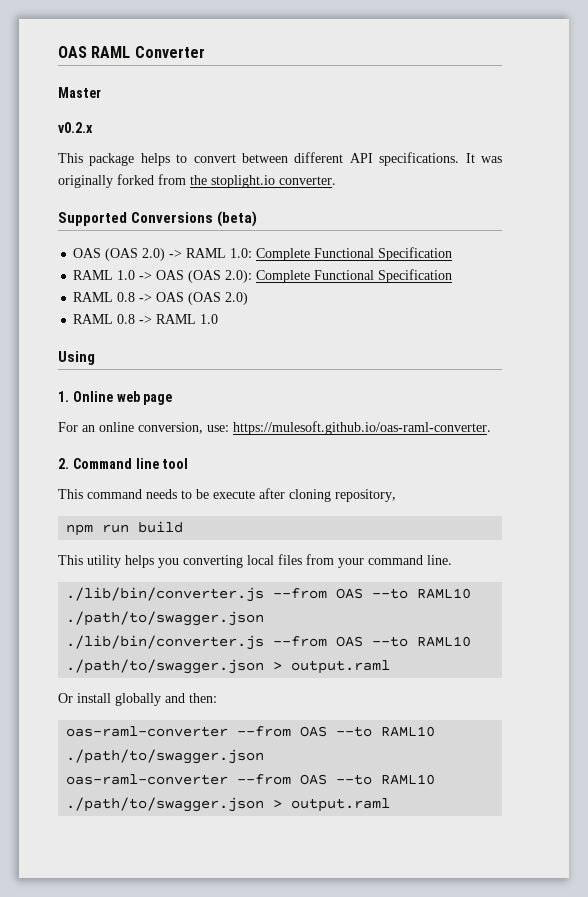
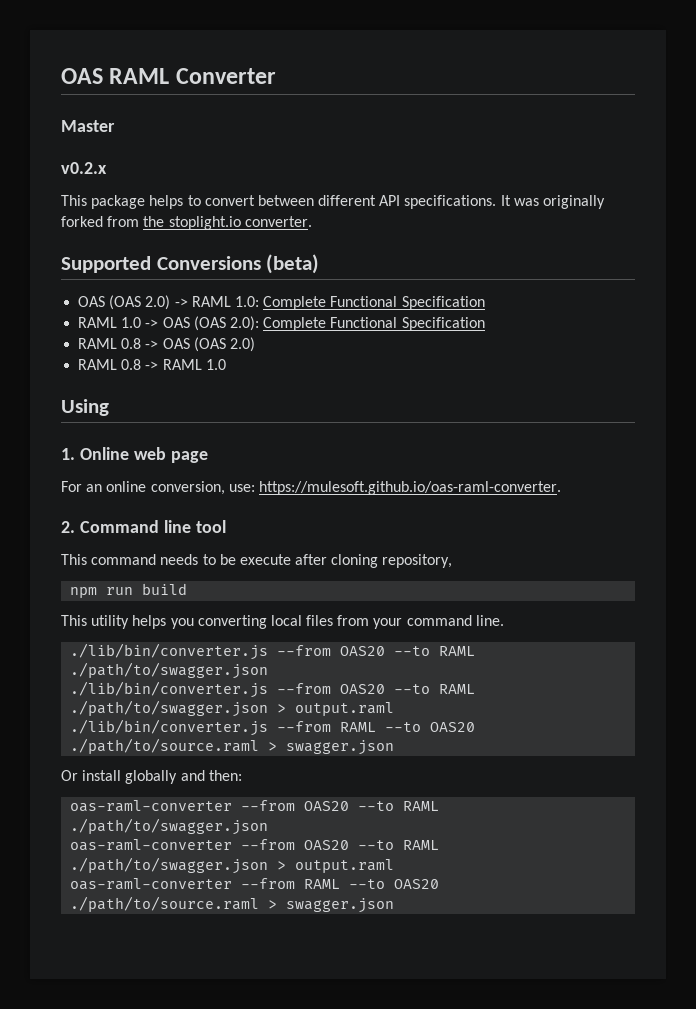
  This utility helps you converting local files from your command line.
- ./lib/bin/converter.js --from OAS --to RAML10 ./path/to/swagger.json
+ ./lib/bin/converter.js --from OAS20 --to RAML ./path/to/swagger.json
- ./lib/bin/converter.js --from OAS --to RAML10 ./path/to/swagger.json > output.raml
+ ./lib/bin/converter.js --from OAS20 --to RAML ./path/to/swagger.json > output.raml
+ ./lib/bin/converter.js --from RAML --to OAS20 ./path/to/source.raml > swagger.json
  Or install globally and then:
- oas-raml-converter --from OAS --to RAML10 ./path/to/swagger.json
+ oas-raml-converter --from OAS20 --to RAML ./path/to/swagger.json
- oas-raml-converter --from OAS --to RAML10 ./path/to/swagger.json > output.raml
+ oas-raml-converter --from OAS20 --to RAML ./path/to/swagger.json > output.raml
+ oas-raml-converter --from RAML --to OAS20 ./path/to/source.raml > swagger.json

